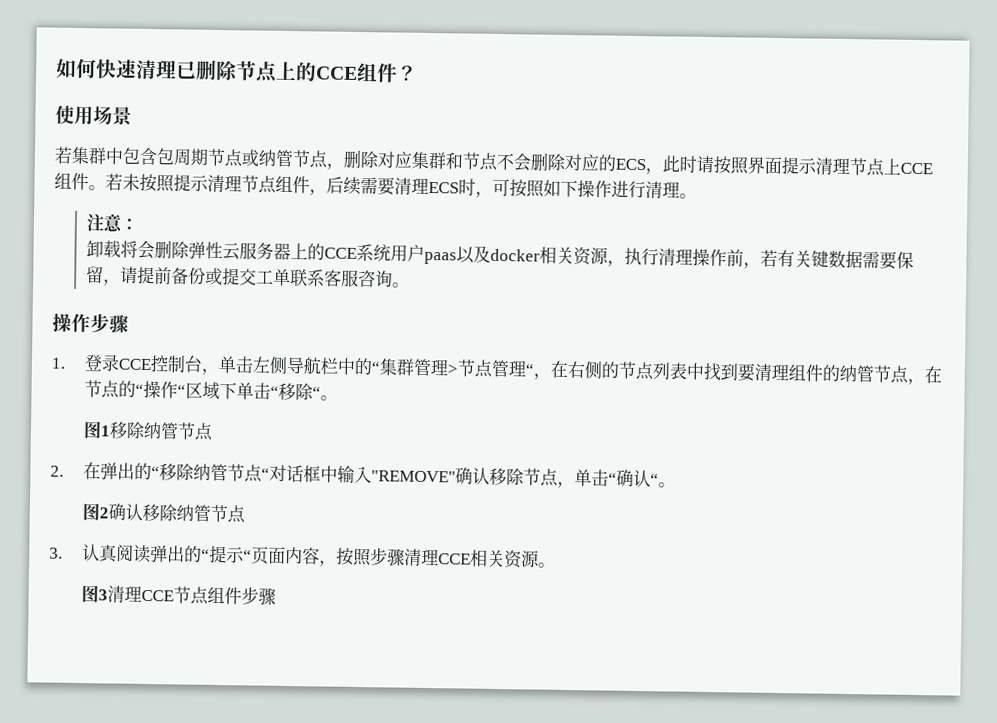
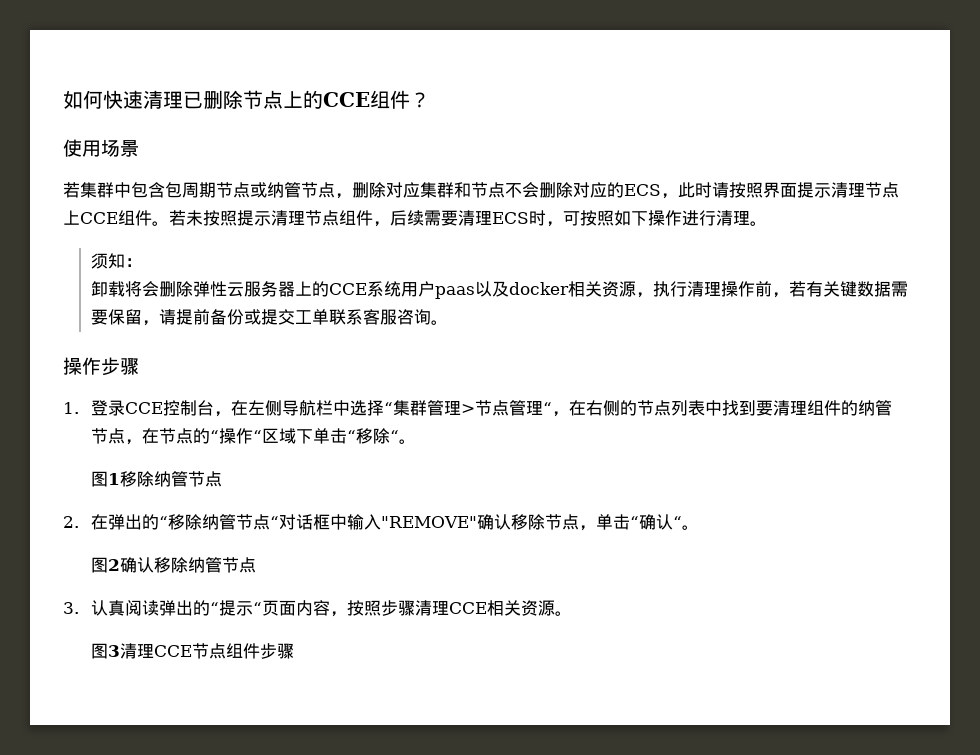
- 注意：
+ 须知：
- 1.登录CCE控制台，单击左侧导航栏中的“集群管理>节点管理“，在右侧的节点列表中找到要清理组件的纳管节点，在节点的“操作“区域下单击“移除“。
+ 1.登录CCE控制台，在左侧导航栏中选择“集群管理>节点管理“，在右侧的节点列表中找到要清理组件的纳管节点，在节点的“操作“区域下单击“移除“。

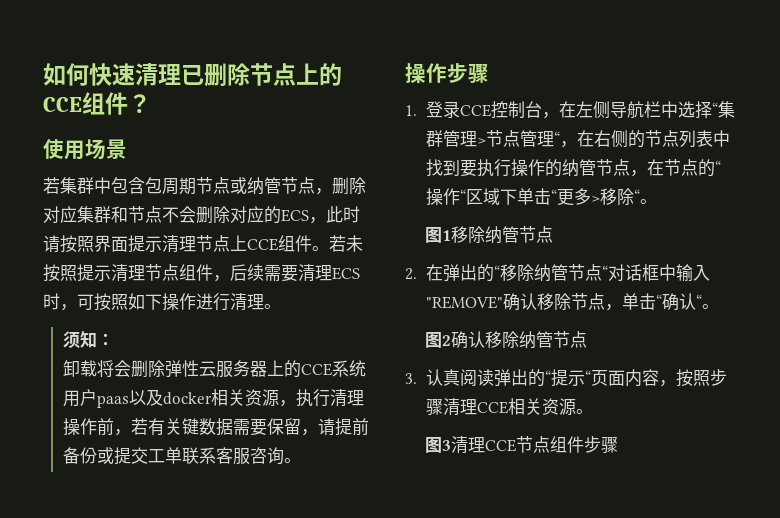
- 1.登录CCE控制台，在左侧导航栏中选择“集群管理>节点管理“，在右侧的节点列表中找到要清理组件的纳管节点，在节点的“操作“区域下单击“移除“。
+ 1.登录CCE控制台，在左侧导航栏中选择“集群管理>节点管理“，在右侧的节点列表中找到要执行操作的纳管节点，在节点的“操作“区域下单击“更多>移除“。

